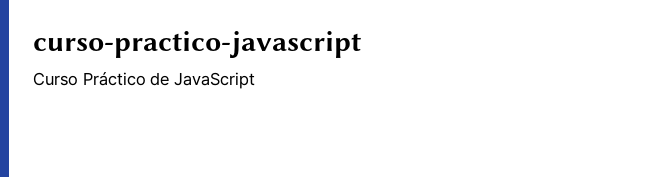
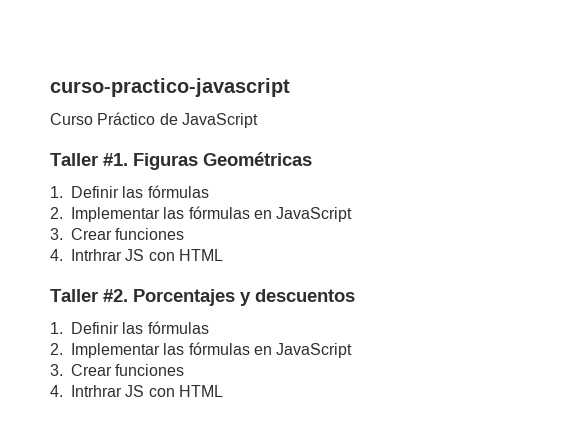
+ Taller #1. Figuras Geométricas
+ 1. Definir las fórmulas
+ 2. Implementar las fórmulas en JavaScript
+ 3. Crear funciones
+ 4. Intrhrar JS con HTML
+ Taller #2. Porcentajes y descuentos
+ 1. Definir las fórmulas
+ 2. Implementar las fórmulas en JavaScript
+ 3. Crear funciones
+ 4. Intrhrar JS con HTML

